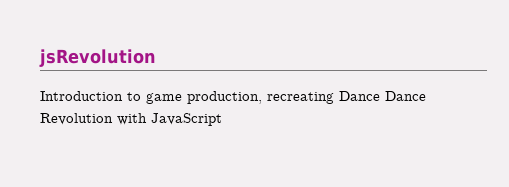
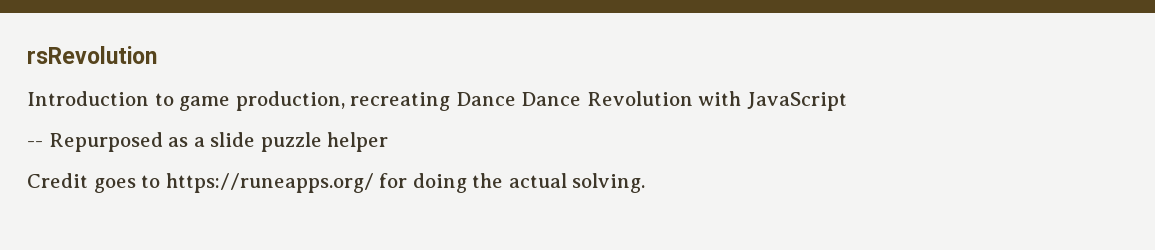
- jsRevolution
+ rsRevolution
+ -- Repurposed as a slide puzzle helper
+ Credit goes to https://runeapps.org/ for doing the actual solving.

